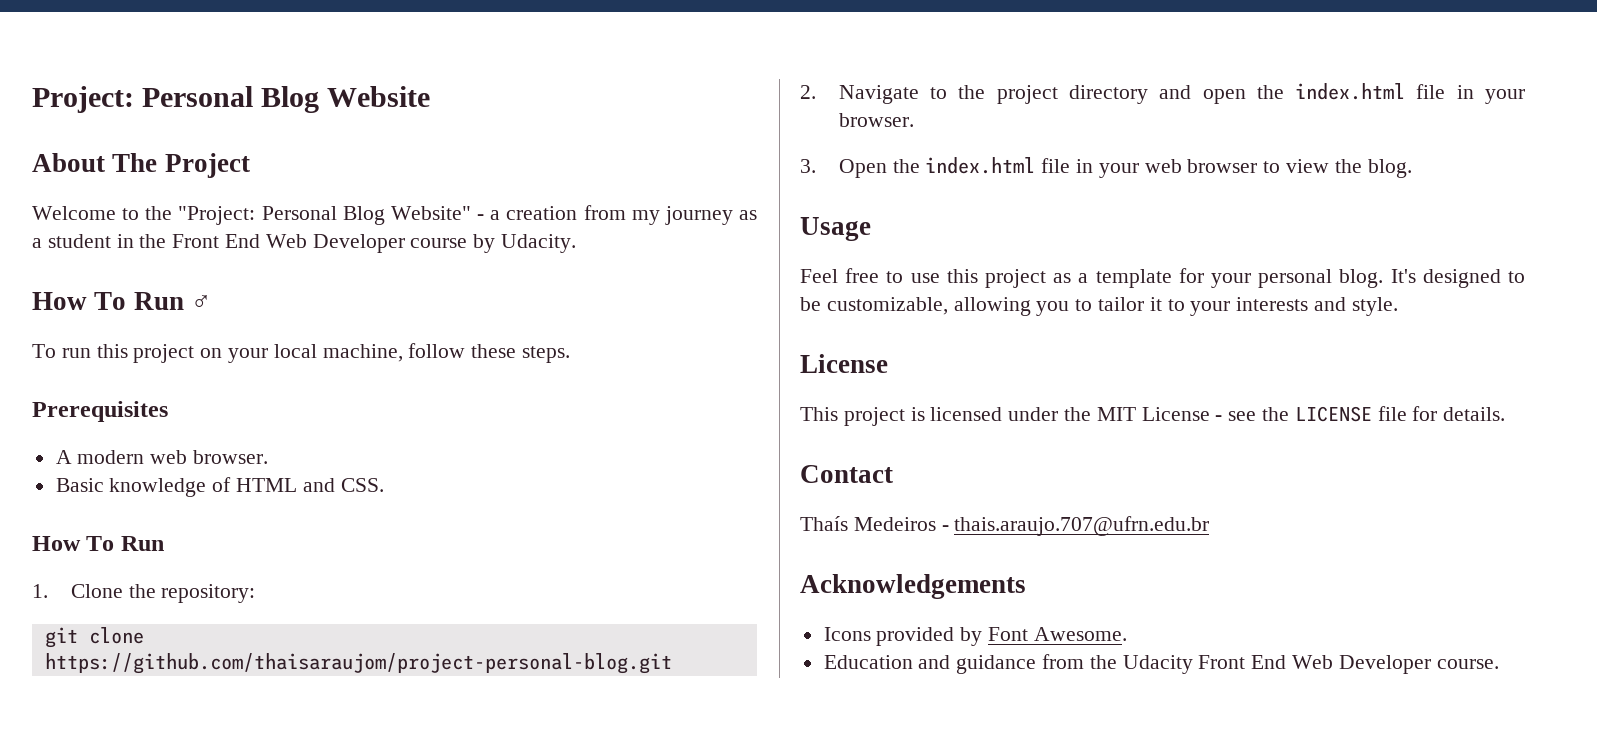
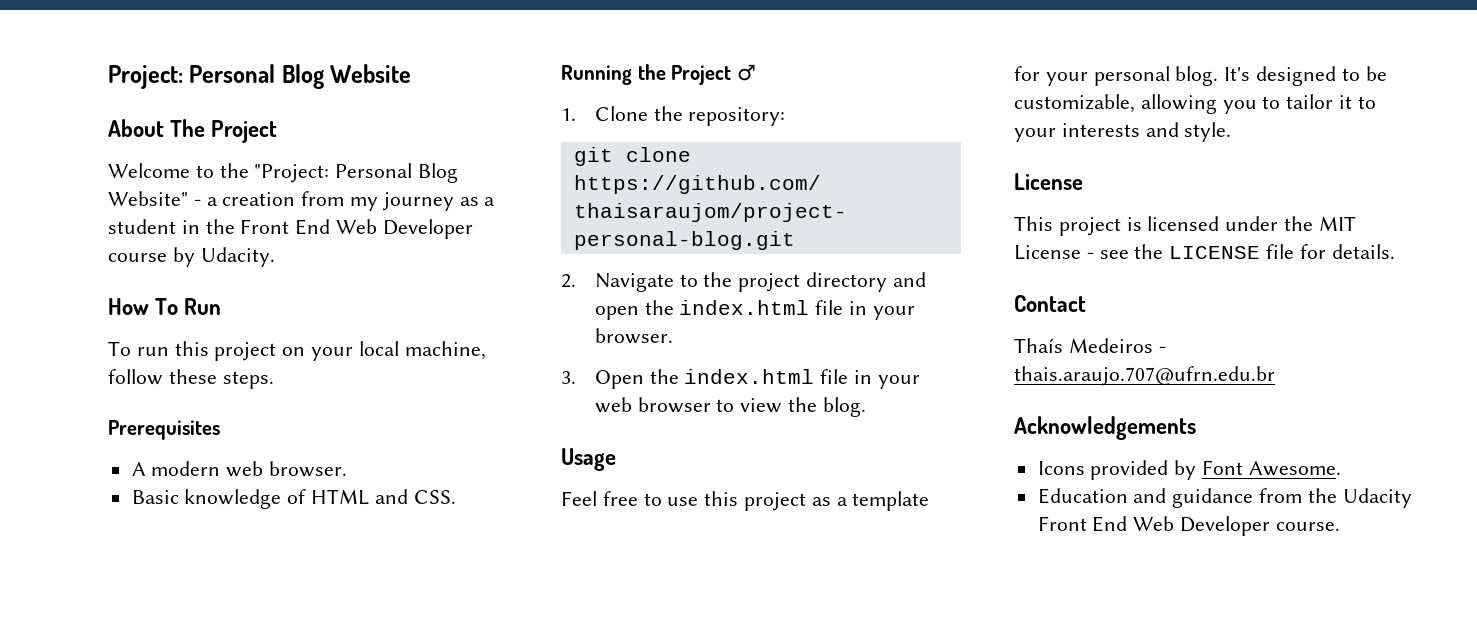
- How To Run ♂
+ How To Run
  Basic knowledge of HTML and CSS.
- How To Run
+ Running the Project ♂

